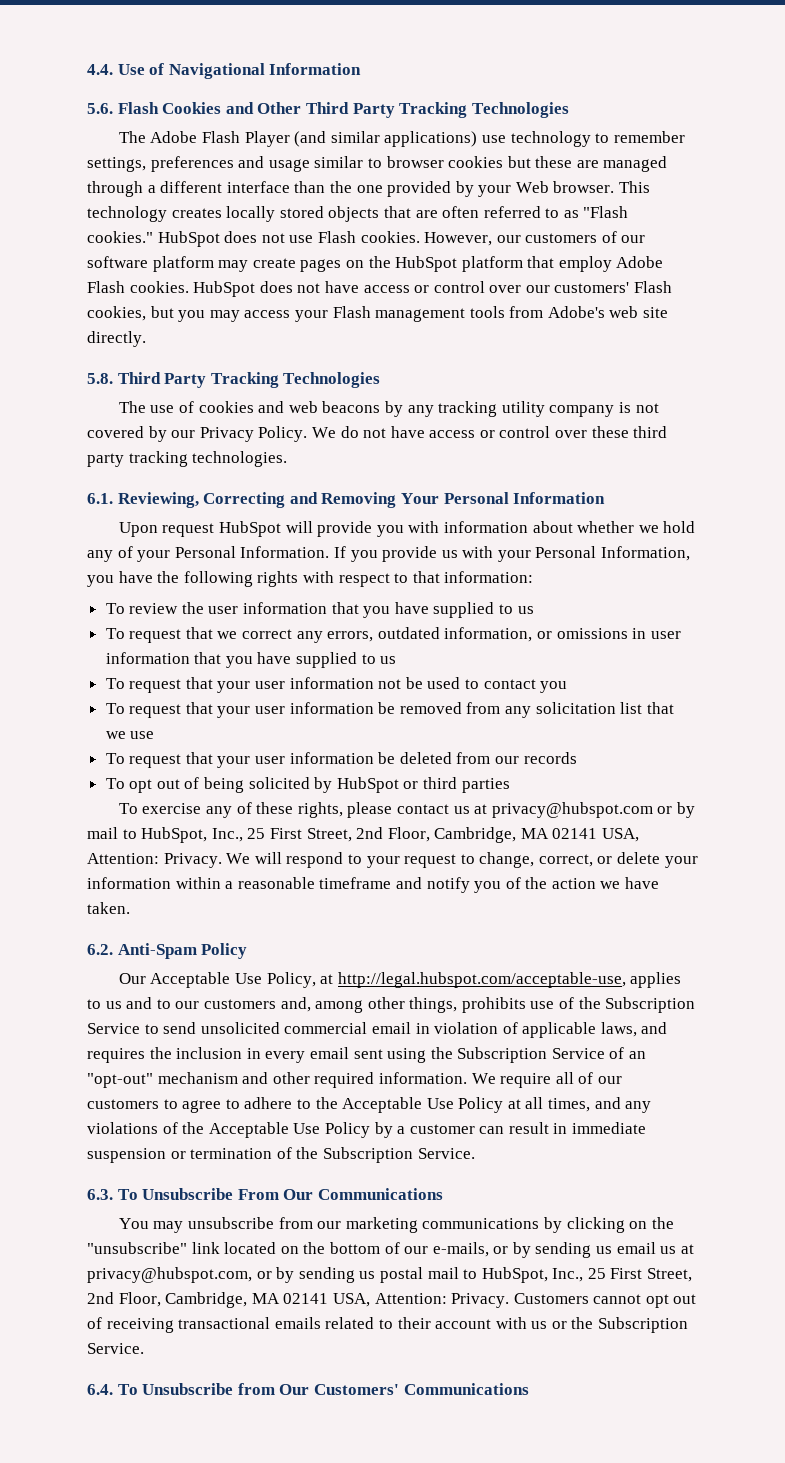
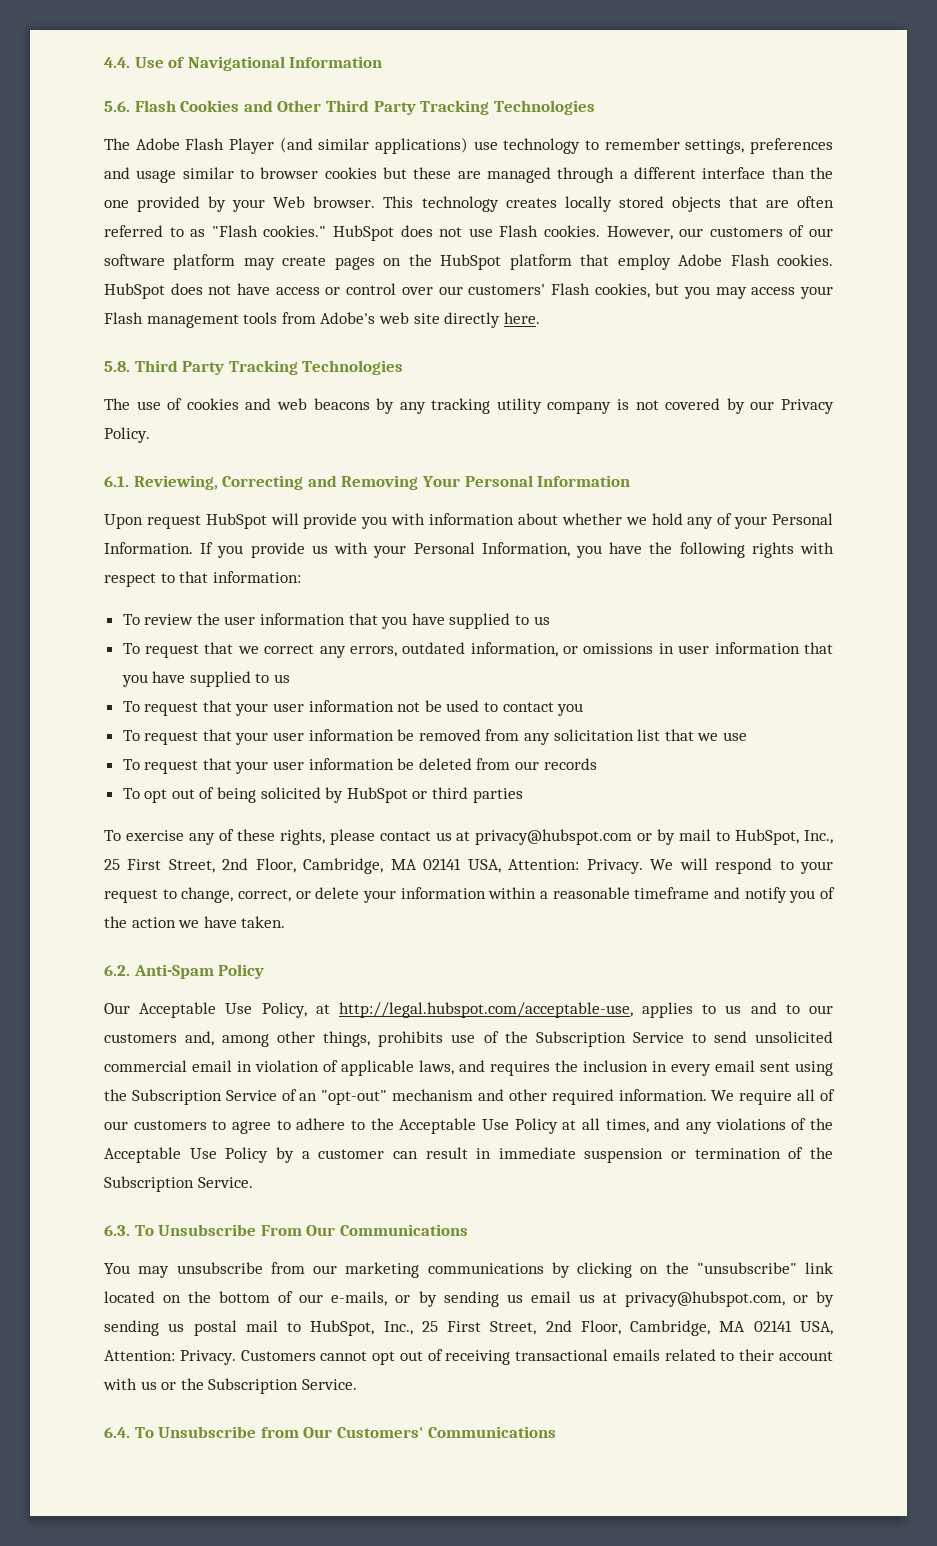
- HubSpot does not have access or control over our customers' Flash cookies, but you may access your Flash management tools from Adobe's web site directly.
+ HubSpot does not have access or control over our customers' Flash cookies, but you may access your Flash management tools from Adobe's web site directly here.
- We do not have access or control over these third party tracking technologies.

